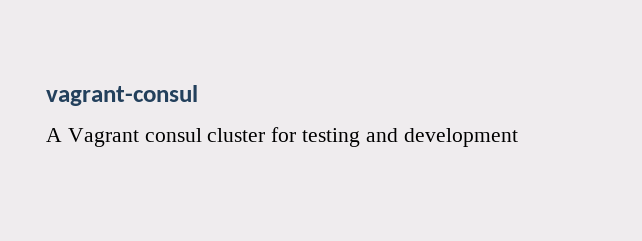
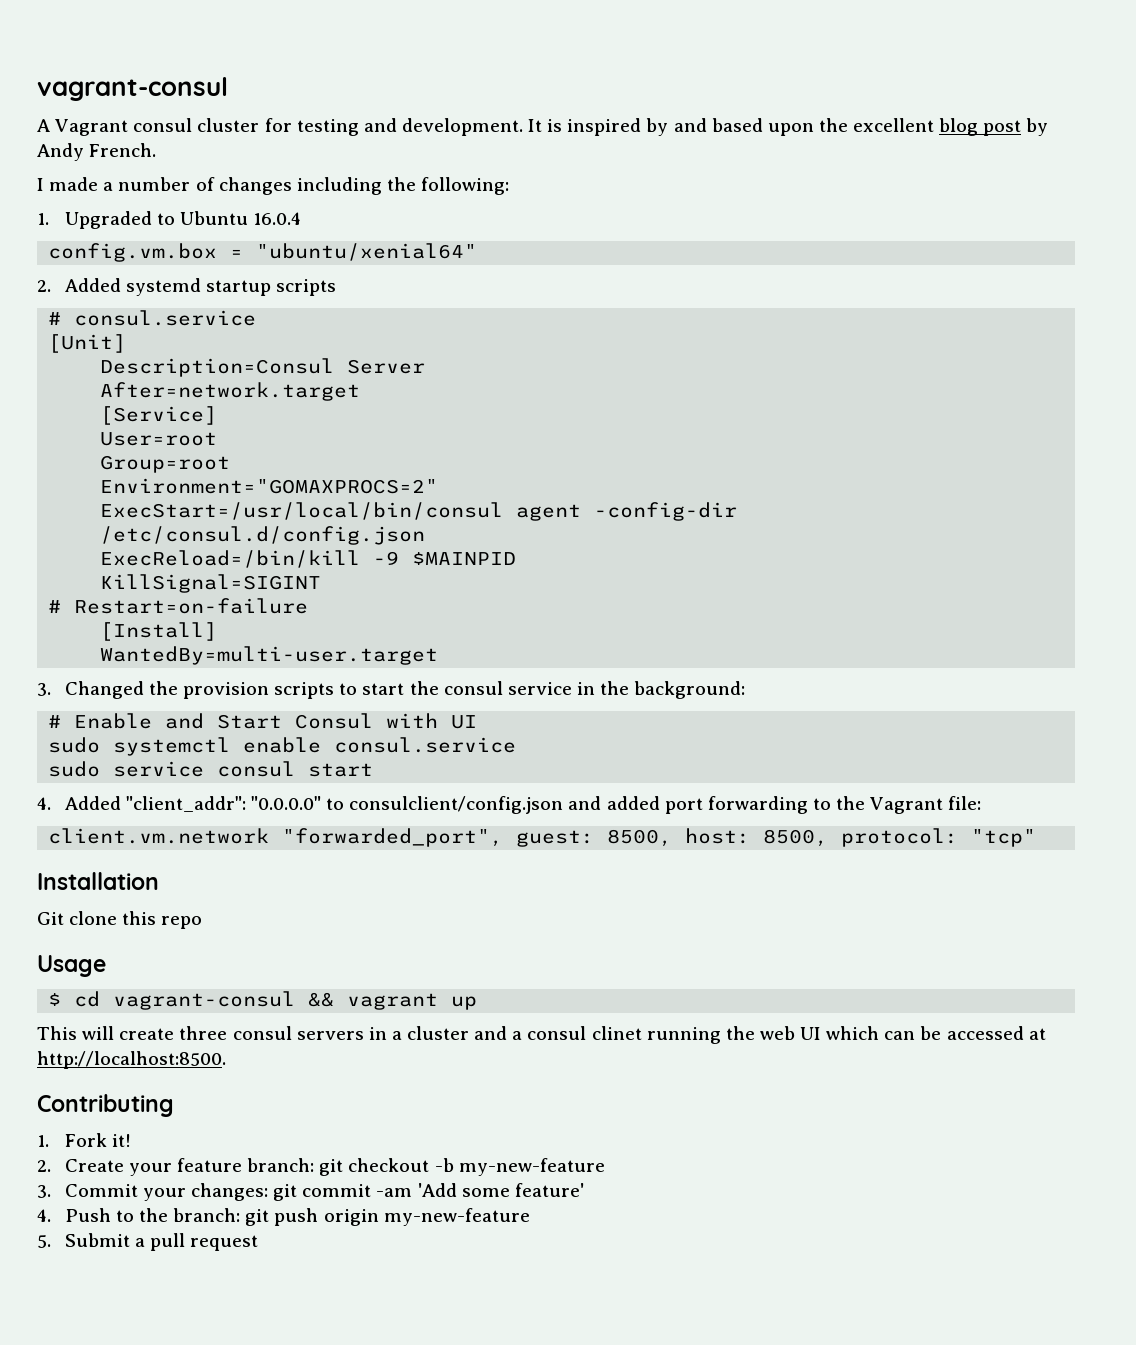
- A Vagrant consul cluster for testing and development
+ A Vagrant consul cluster for testing and development. It is inspired by and based upon the excellent blog post by Andy French.
+ I made a number of changes including the following:
+ 1. Upgraded to Ubuntu 16.0.4
+ config.vm.box = "ubuntu/xenial64"
+ 2. Added systemd startup scripts
+ # consul.service
+ [Unit]
+ Description=Consul Server
+ After=network.target
+ [Service]
+ User=root
+ Group=root
+ Environment="GOMAXPROCS=2"
+ ExecStart=/usr/local/bin/consul agent -config-dir /etc/consul.d/config.json
+ ExecReload=/bin/kill -9 $MAINPID
+ KillSignal=SIGINT
+ # Restart=on-failure
+ [Install]
+ WantedBy=multi-user.target
+ 3. Changed the provision scripts to start the consul service in the background:
+ # Enable and Start Consul with UI
+ sudo systemctl enable consul.service
+ sudo service consul start
+ 4. Added "client_addr": "0.0.0.0" to consulclient/config.json and added port forwarding to the Vagrant file:
+ client.vm.network "forwarded_port", guest: 8500, host: 8500, protocol: "tcp"
+ Installation
+ Git clone this repo
+ Usage
+ $ cd vagrant-consul && vagrant up
+ This will create three consul servers in a cluster and a consul clinet running the web UI which can be accessed at http://localhost:8500.
+ Contributing
+ 1. Fork it!
+ 2. Create your feature branch: git checkout -b my-new-feature
+ 3. Commit your changes: git commit -am 'Add some feature'
+ 4. Push to the branch: git push origin my-new-feature
+ 5. Submit a pull request

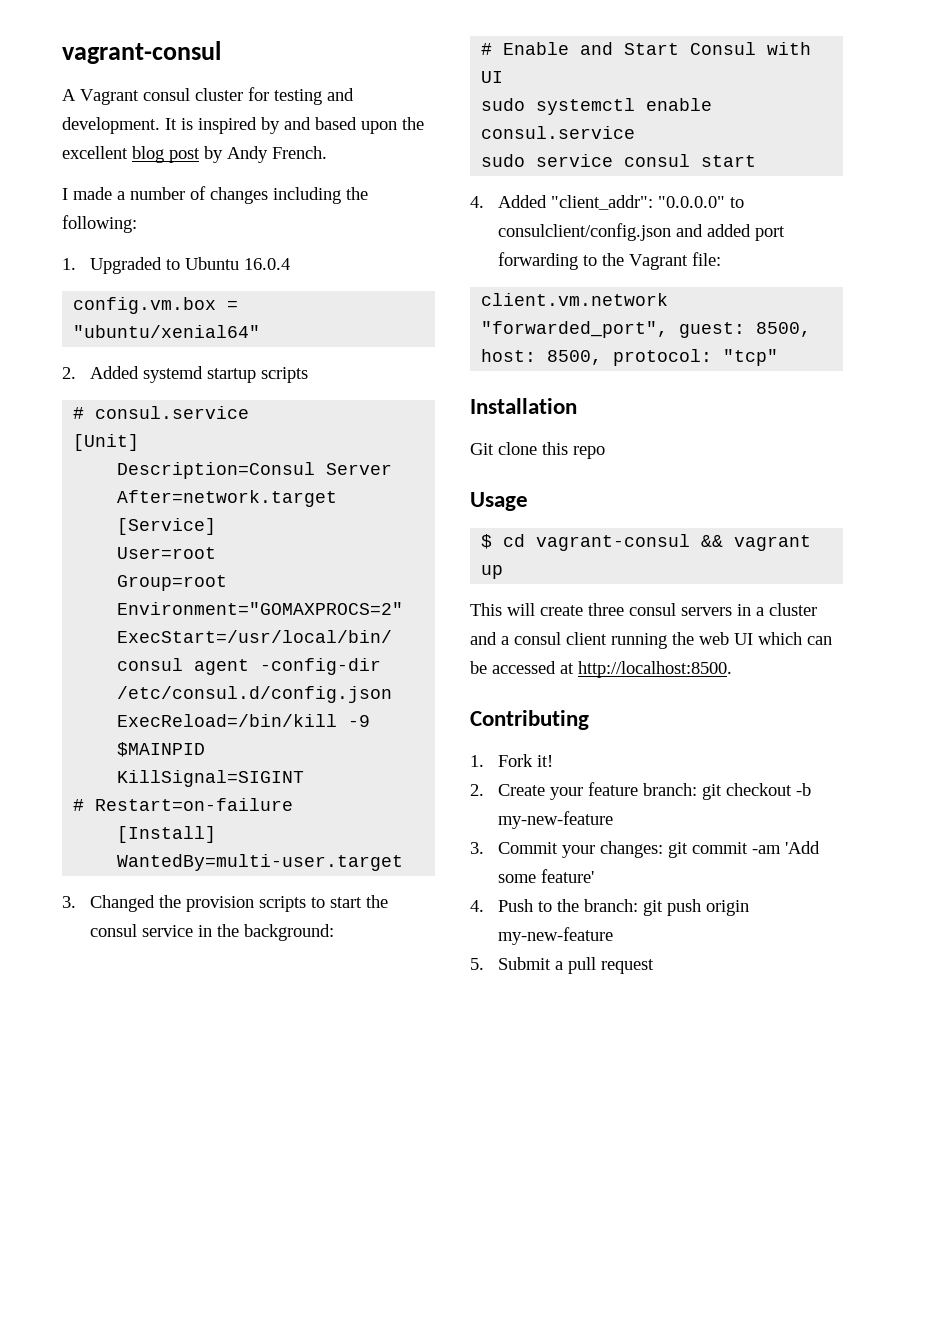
- This will create three consul servers in a cluster and a consul clinet running the web UI which can be accessed at http://localhost:8500.
+ This will create three consul servers in a cluster and a consul client running the web UI which can be accessed at http://localhost:8500.

